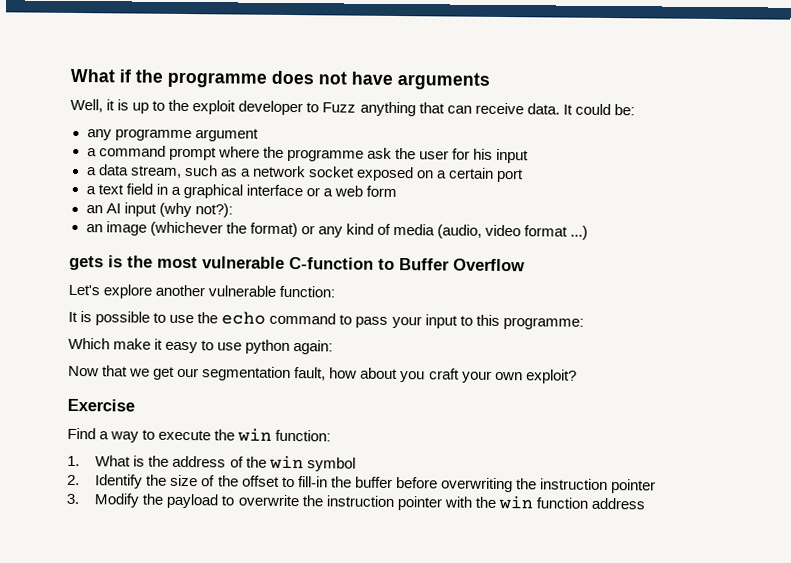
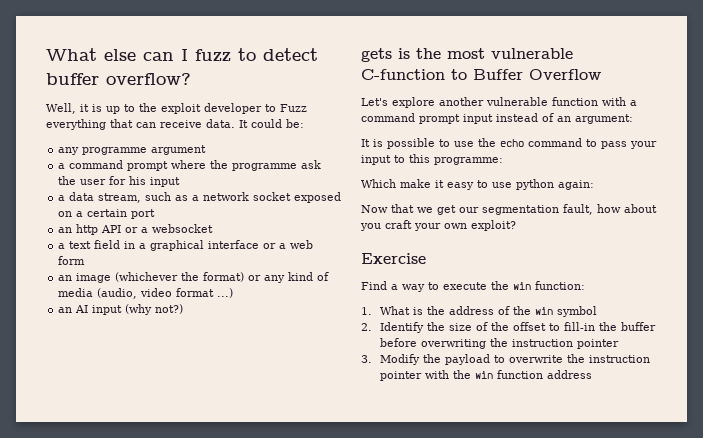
- What if the programme does not have arguments
+ What else can I fuzz to detect buffer overflow?
- Well, it is up to the exploit developer to Fuzz anything that can receive data.
+ Well, it is up to the exploit developer to Fuzz everything that can receive data.
+ an http API or a websocket
- an AI input (why not?):
+ an AI input (why not?)
- Let's explore another vulnerable function:
+ Let's explore another vulnerable function with a command prompt input instead of an argument:

